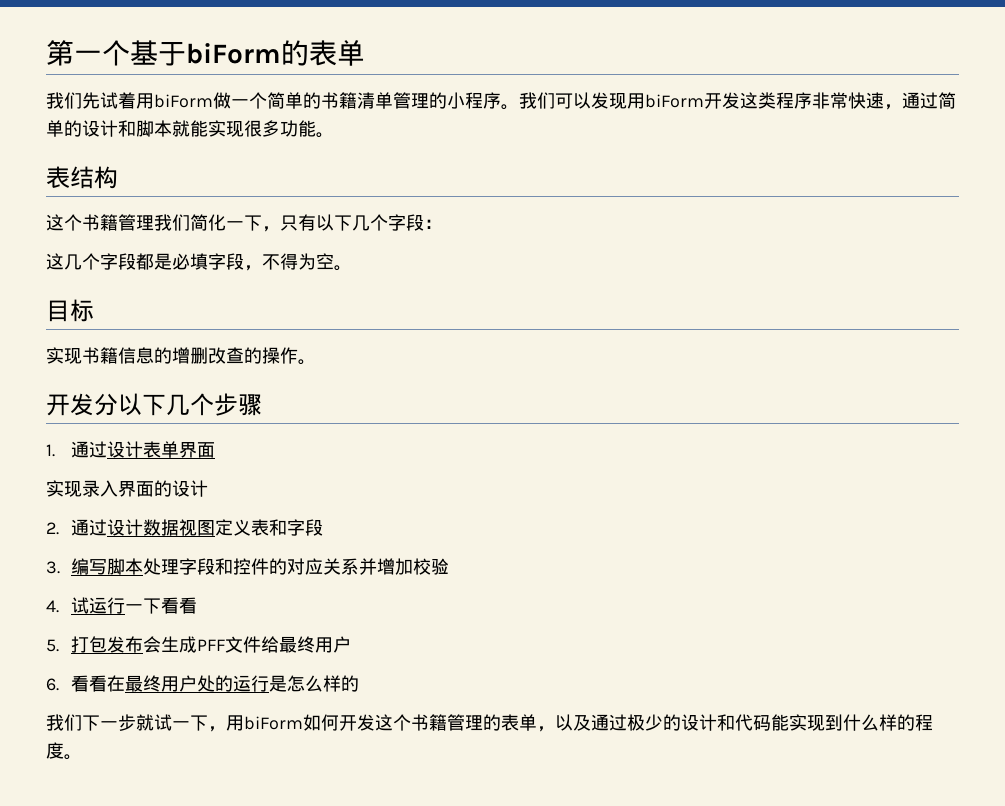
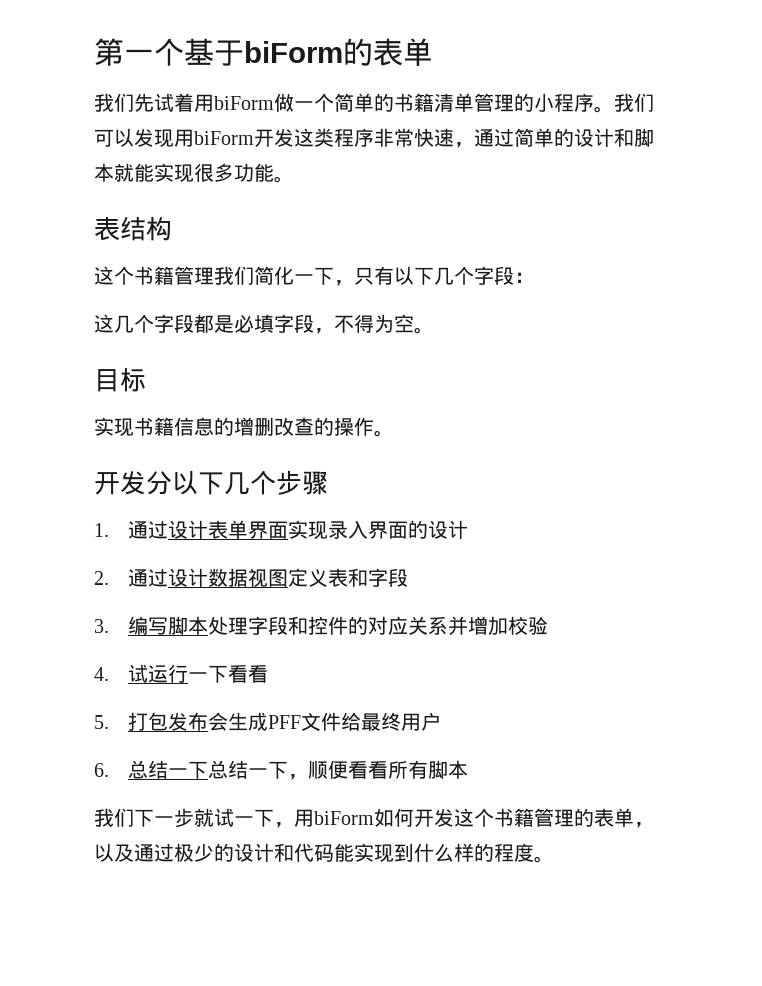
- 1.通过设计表单界面
- 实现录入界面的设计
+ 1.通过设计表单界面实现录入界面的设计
- 6.看看在最终用户处的运行是怎么样的
+ 6.总结一下总结一下，顺便看看所有脚本

